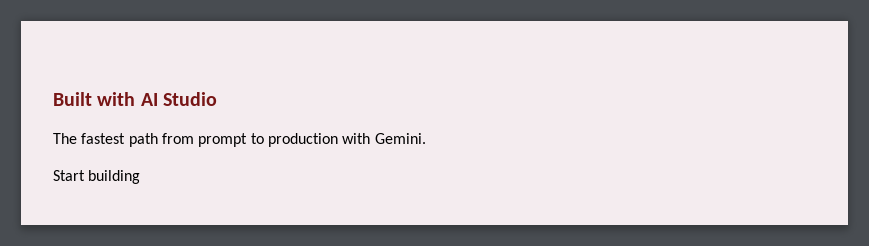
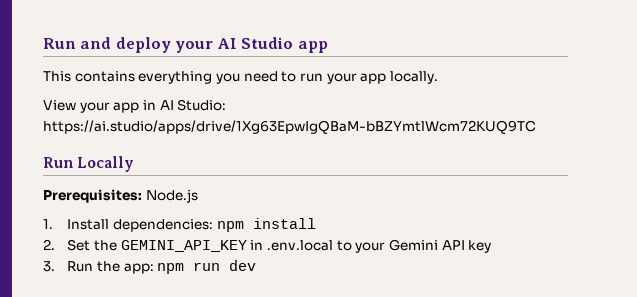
- Built with AI Studio
- The fastest path from prompt to production with Gemini.
- Start building
+ Run and deploy your AI Studio app
+ This contains everything you need to run your app locally.
+ View your app in AI Studio: https://ai.studio/apps/drive/1Xg63EpwIgQBaM-bBZYmtlWcm72KUQ9TC
+ Run Locally
+ Prerequisites: Node.js
+ 1. Install dependencies: npm install
+ 2. Set the GEMINI_API_KEY in .env.local to your Gemini API key
+ 3. Run the app: npm run dev

